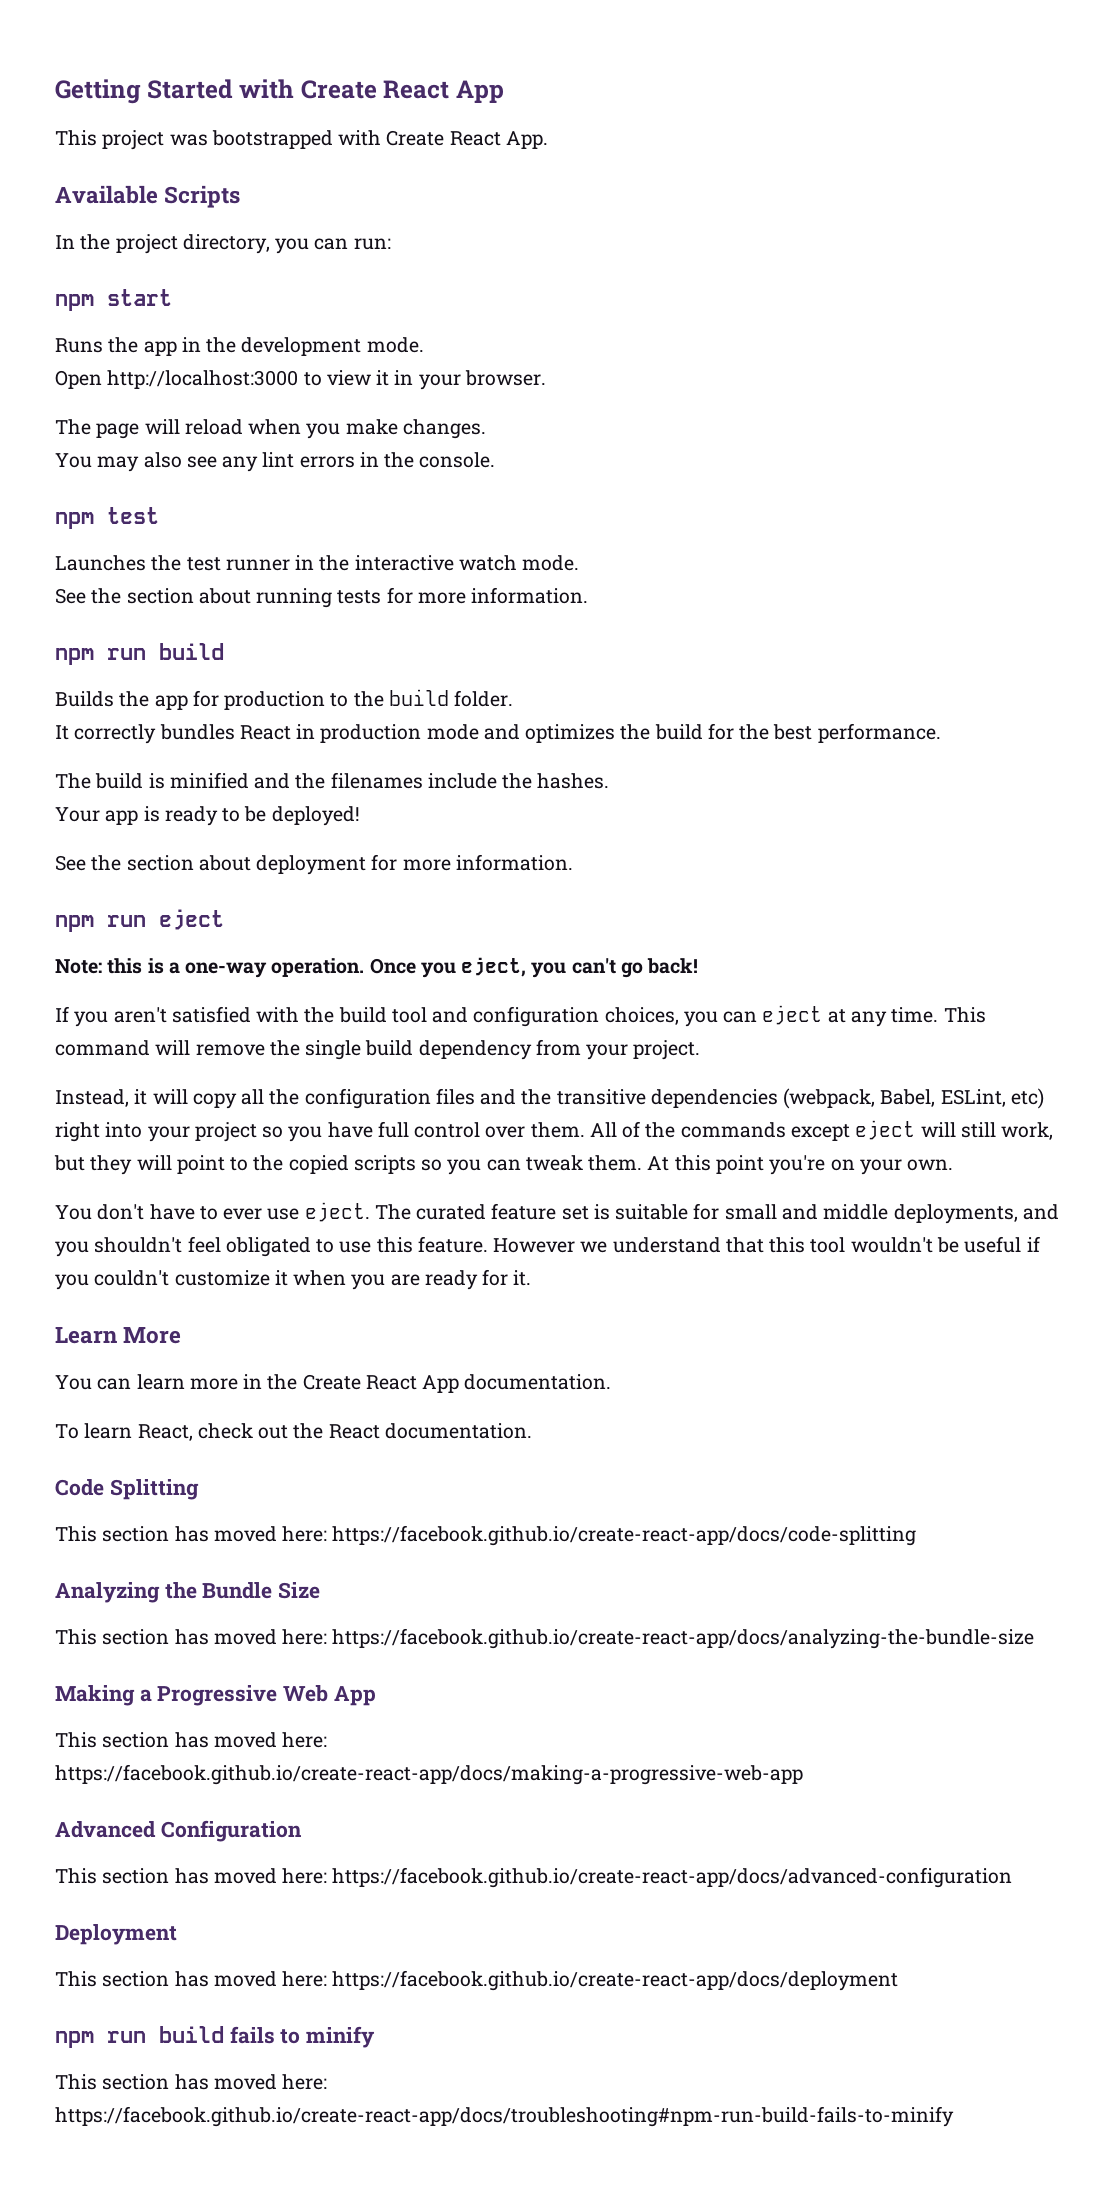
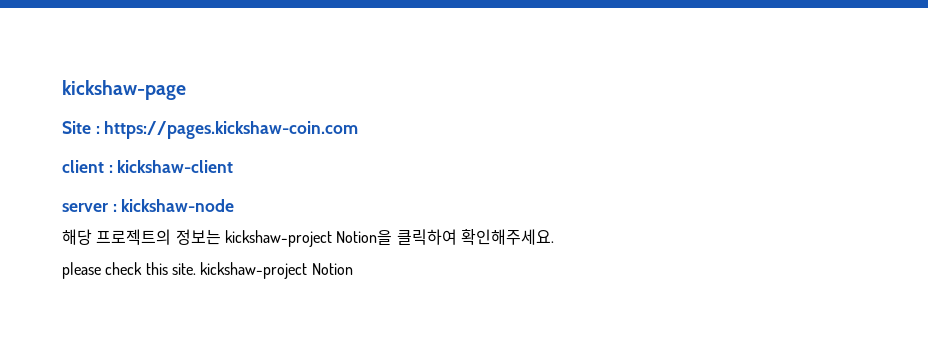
- Getting Started with Create React App
- This project was bootstrapped with Create React App.
- Available Scripts
- In the project directory, you can run:
- npm start
- Runs the app in the development mode.
- Open http://localhost:3000 to view it in your browser.
- The page will reload when you make changes.
- You may also see any lint errors in the console.
- npm test
- Launches the test runner in the interactive watch mode.
- See the section about running tests for more information.
- npm run build
- Builds the app for production to the build folder.
- It correctly bundles React in production mode and optimizes the build for the best performance.
- The build is minified and the filenames include the hashes.
- Your app is ready to be deployed!
- See the section about deployment for more information.
- npm run eject
- Note: this is a one-way operation. Once you eject, you can't go back!
- If you aren't satisfied with the build tool and configuration choices, you can eject at any time. This command will remove the single build dependency from your project.
- Instead, it will copy all the configuration files and the transitive dependencies (webpack, Babel, ESLint, etc) right into your project so you have full control over them. All of the commands except eject will still work, but they will point to the copied scripts so you can tweak them. At this point you're on your own.
- You don't have to ever use eject. The curated feature set is suitable for small and middle deployments, and you shouldn't feel obligated to use this feature. However we understand that this tool wouldn't be useful if you couldn't customize it when you are ready for it.
- Learn More
- You can learn more in the Create React App documentation.
- To learn React, check out the React documentation.
- Code Splitting
- This section has moved here: https://facebook.github.io/create-react-app/docs/code-splitting
- Analyzing the Bundle Size
- This section has moved here: https://facebook.github.io/create-react-app/docs/analyzing-the-bundle-size
- Making a Progressive Web App
- This section has moved here: https://facebook.github.io/create-react-app/docs/making-a-progressive-web-app
- Advanced Configuration
- This section has moved here: https://facebook.github.io/create-react-app/docs/advanced-configuration
- Deployment
- This section has moved here: https://facebook.github.io/create-react-app/docs/deployment
- npm run build fails to minify
- This section has moved here: https://facebook.github.io/create-react-app/docs/troubleshooting#npm-run-build-fails-to-minify
+ kickshaw-page
+ Site : https://pages.kickshaw-coin.com
+ client : kickshaw-client
+ server : kickshaw-node
+ 해당 프로젝트의 정보는 kickshaw-project Notion을 클릭하여 확인해주세요.
+ please check this site. kickshaw-project Notion

